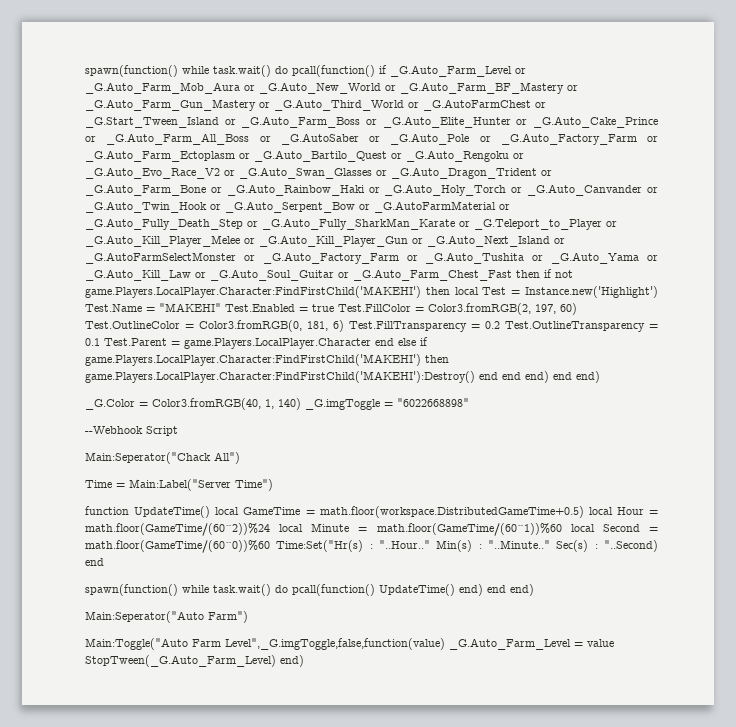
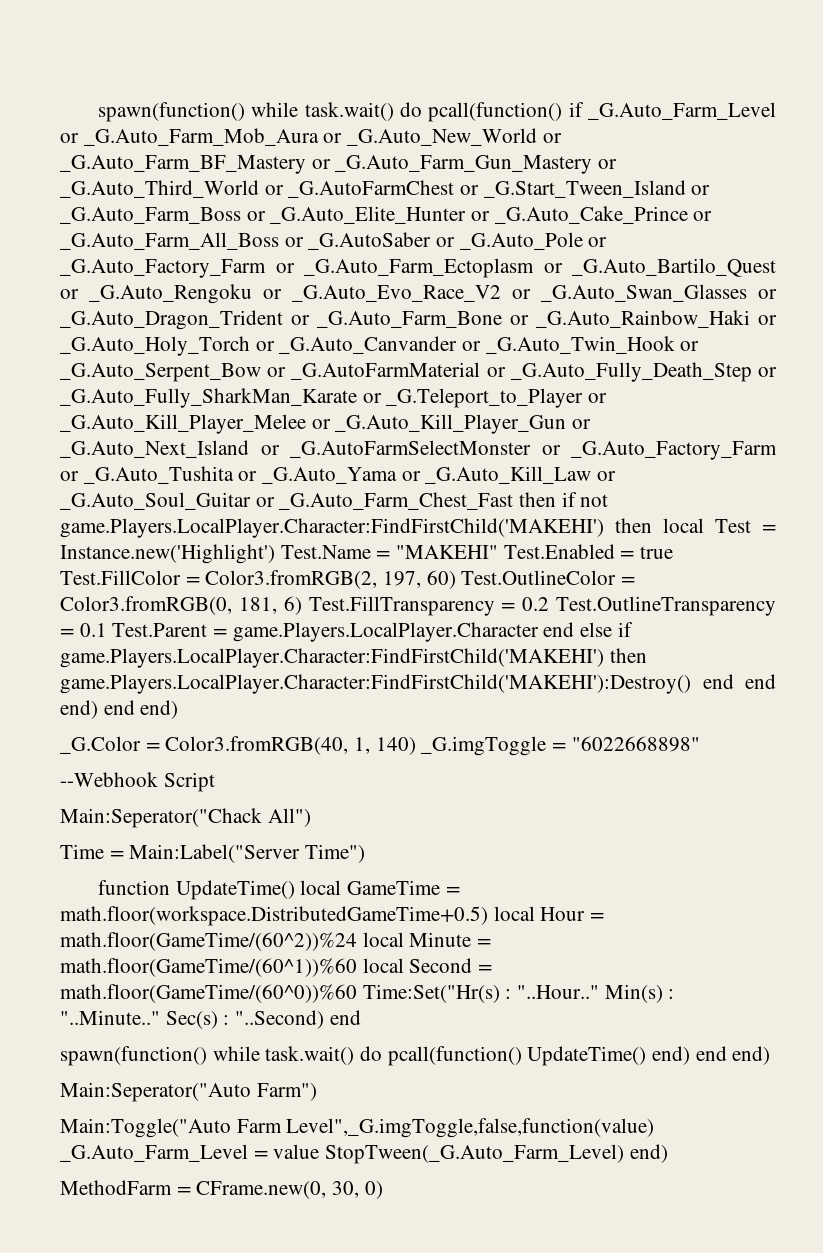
+ MethodFarm = CFrame.new(0, 30, 0)

